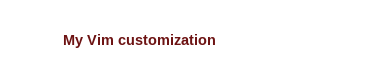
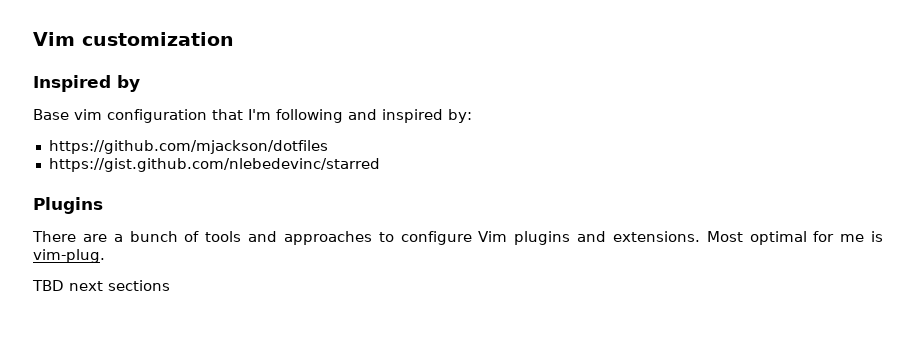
- My Vim customization
+ Vim customization
+ Inspired by
+ Base vim configuration that I'm following and inspired by:
+ https://github.com/mjackson/dotfiles
+ https://gist.github.com/nlebedevinc/starred
+ Plugins
+ There are a bunch of tools and approaches to configure Vim plugins and extensions. Most optimal for me is vim-plug.
+ TBD next sections

